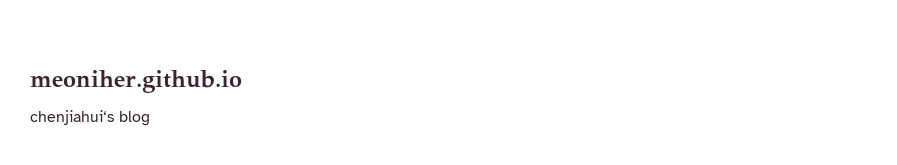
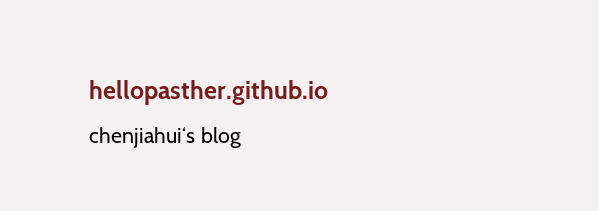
- meoniher.github.io
+ hellopasther.github.io

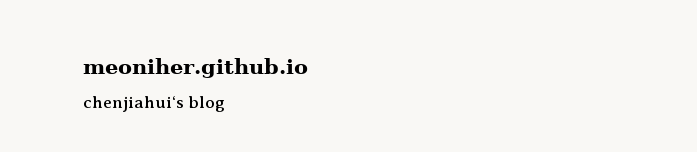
- hellopasther.github.io
+ meoniher.github.io

